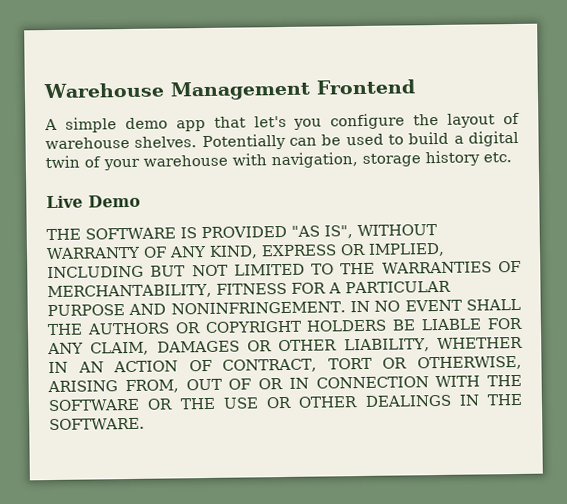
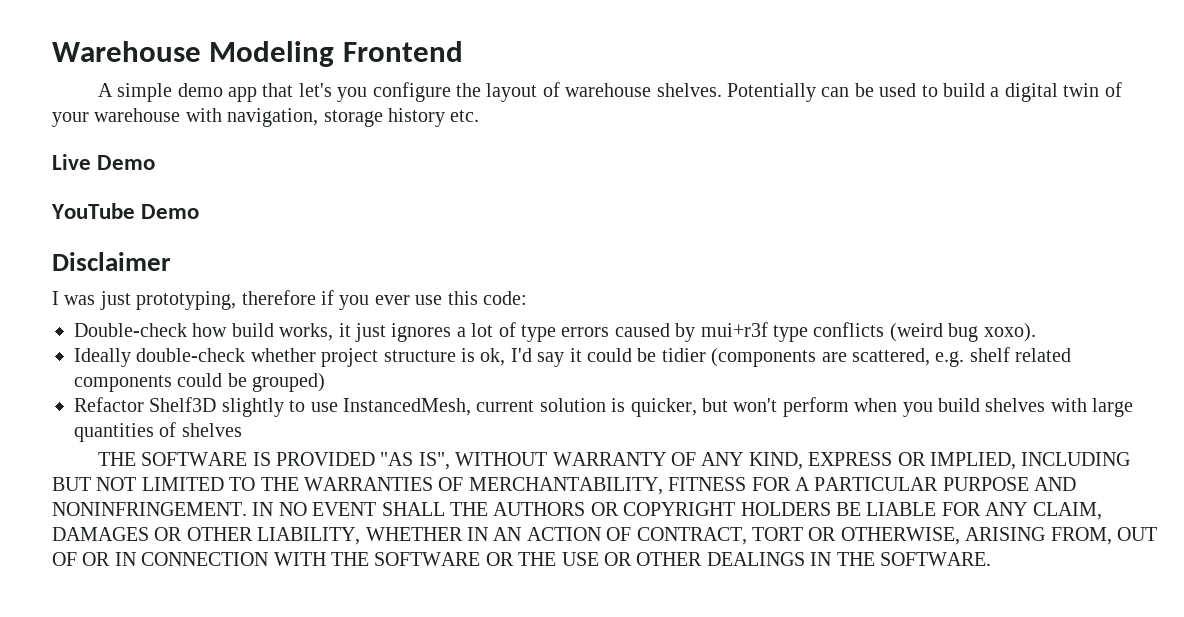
- Warehouse Management Frontend
+ Warehouse Modeling Frontend
+ YouTube Demo
+ Disclaimer
+ I was just prototyping, therefore if you ever use this code:
+ Double-check how build works, it just ignores a lot of type errors caused by mui+r3f type conflicts (weird bug xoxo).
+ Ideally double-check whether project structure is ok, I'd say it could be tidier (components are scattered, e.g. shelf related components could be grouped)
+ Refactor Shelf3D slightly to use InstancedMesh, current solution is quicker, but won't perform when you build shelves with large quantities of shelves

